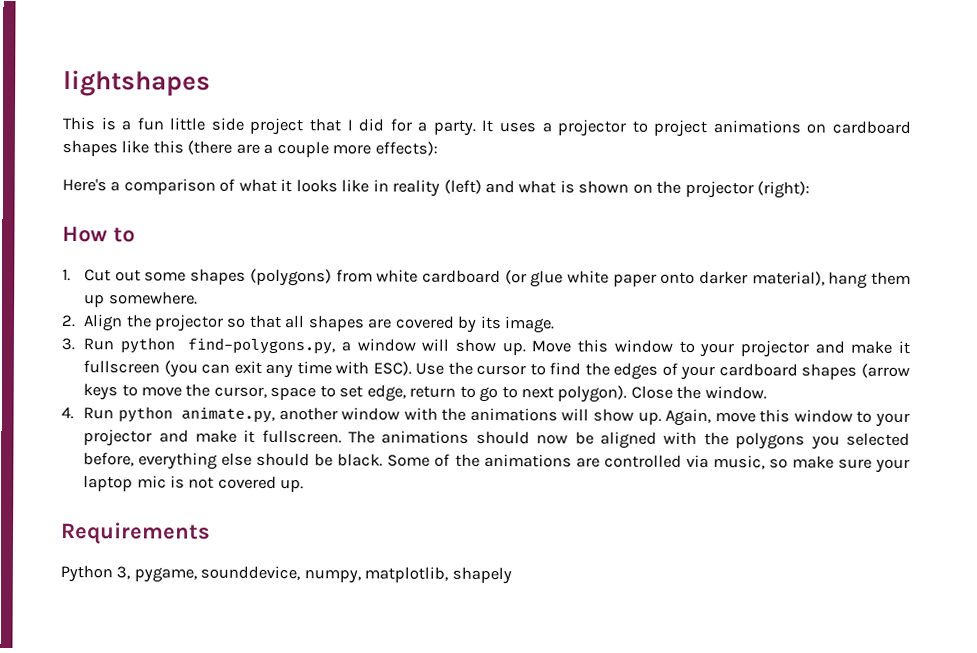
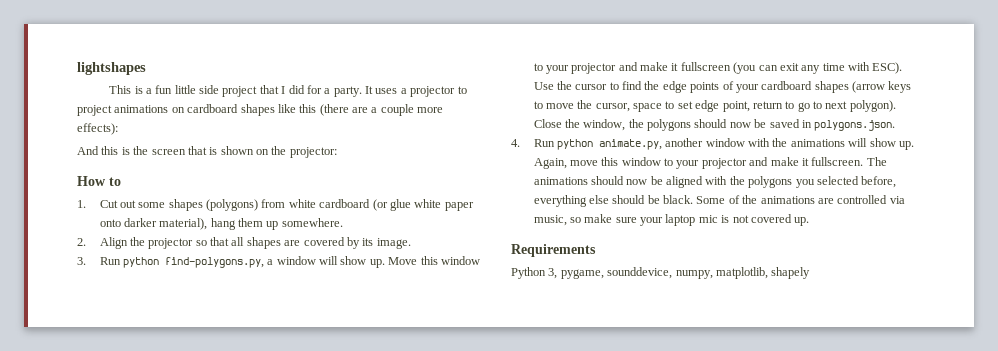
- Here's a comparison of what it looks like in reality (left) and what is shown on the projector (right):
+ And this is the screen that is shown on the projector:
- Use the cursor to find the edges of your cardboard shapes (arrow keys to move the cursor, space to set edge, return to go to next polygon).
+ Use the cursor to find the edge points of your cardboard shapes (arrow keys to move the cursor, space to set edge point, return to go to next polygon).
- Close the window.
+ Close the window, the polygons should now be saved in polygons.json.

